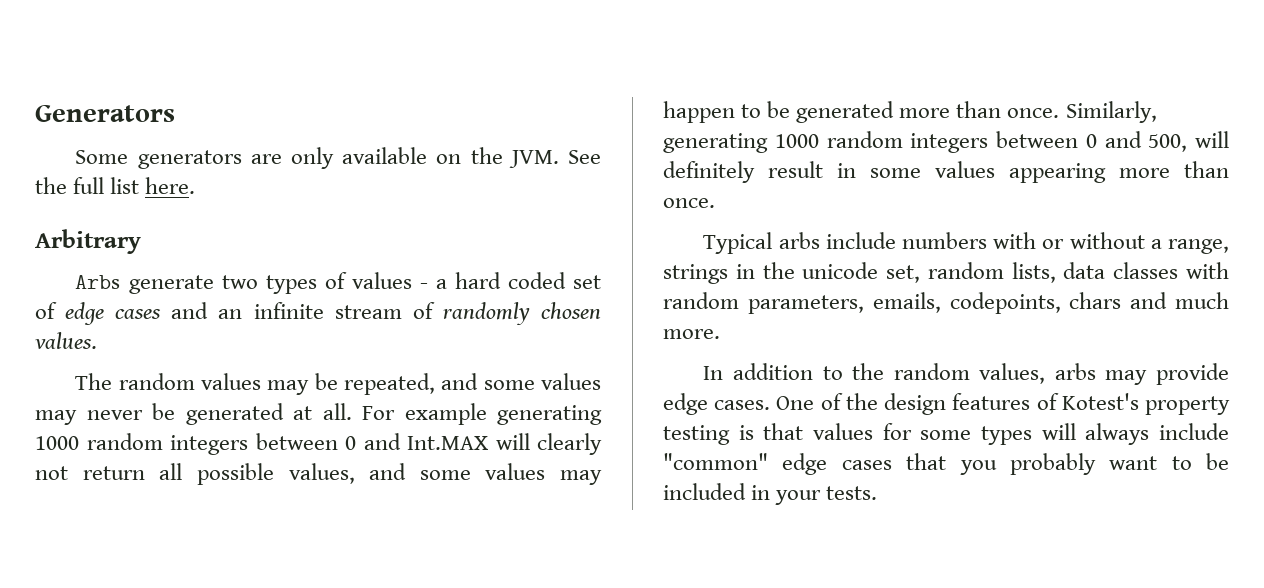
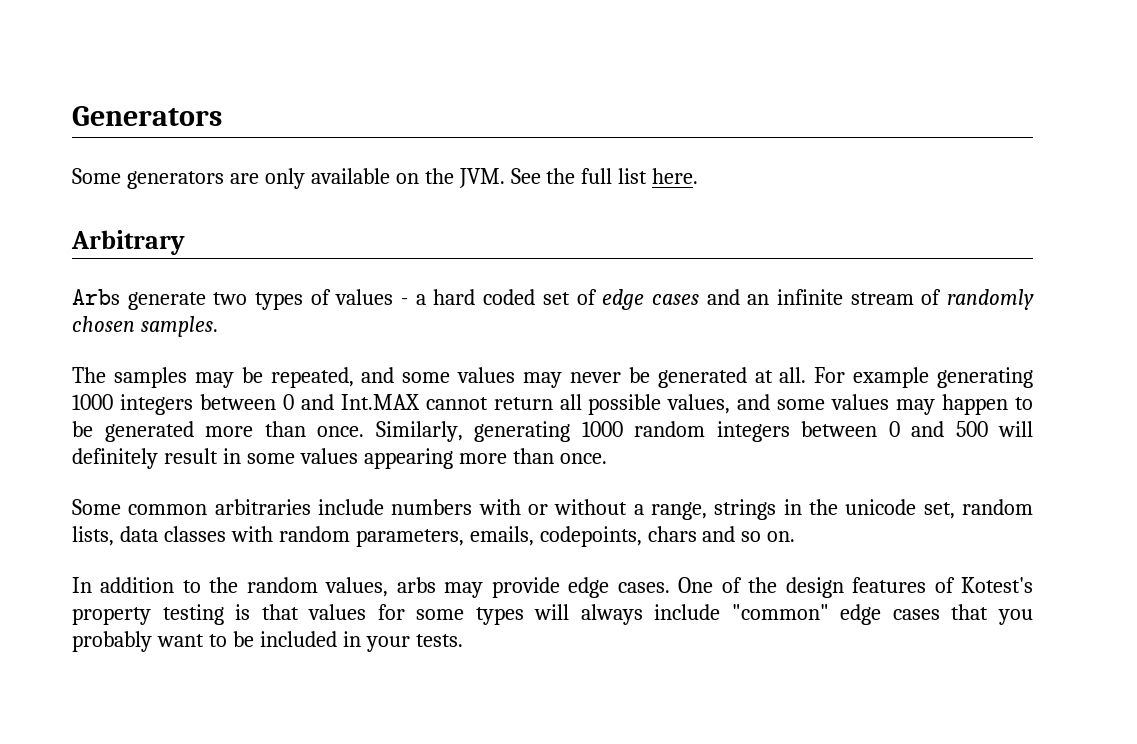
- Arbs generate two types of values - a hard coded set of edge cases and an infinite stream of randomly chosen values.
+ Arbs generate two types of values - a hard coded set of edge cases and an infinite stream of randomly chosen samples.
- The random values may be repeated, and some values may never be generated at all.
+ The samples may be repeated, and some values may never be generated at all.
- For example generating 1000 random integers between 0 and Int.MAX will clearly not return all possible values, and some values may happen to be generated more than once.
+ For example generating 1000 integers between 0 and Int.MAX cannot return all possible values, and some values may happen to be generated more than once.
- Similarly, generating 1000 random integers between 0 and 500, will definitely result in some values appearing more than once.
+ Similarly, generating 1000 random integers between 0 and 500 will definitely result in some values appearing more than once.
- Typical arbs include numbers with or without a range, strings in the unicode set, random lists, data classes with random parameters, emails, codepoints, chars and much more.
+ Some common arbitraries include numbers with or without a range, strings in the unicode set, random lists, data classes with random parameters, emails, codepoints, chars and so on.

